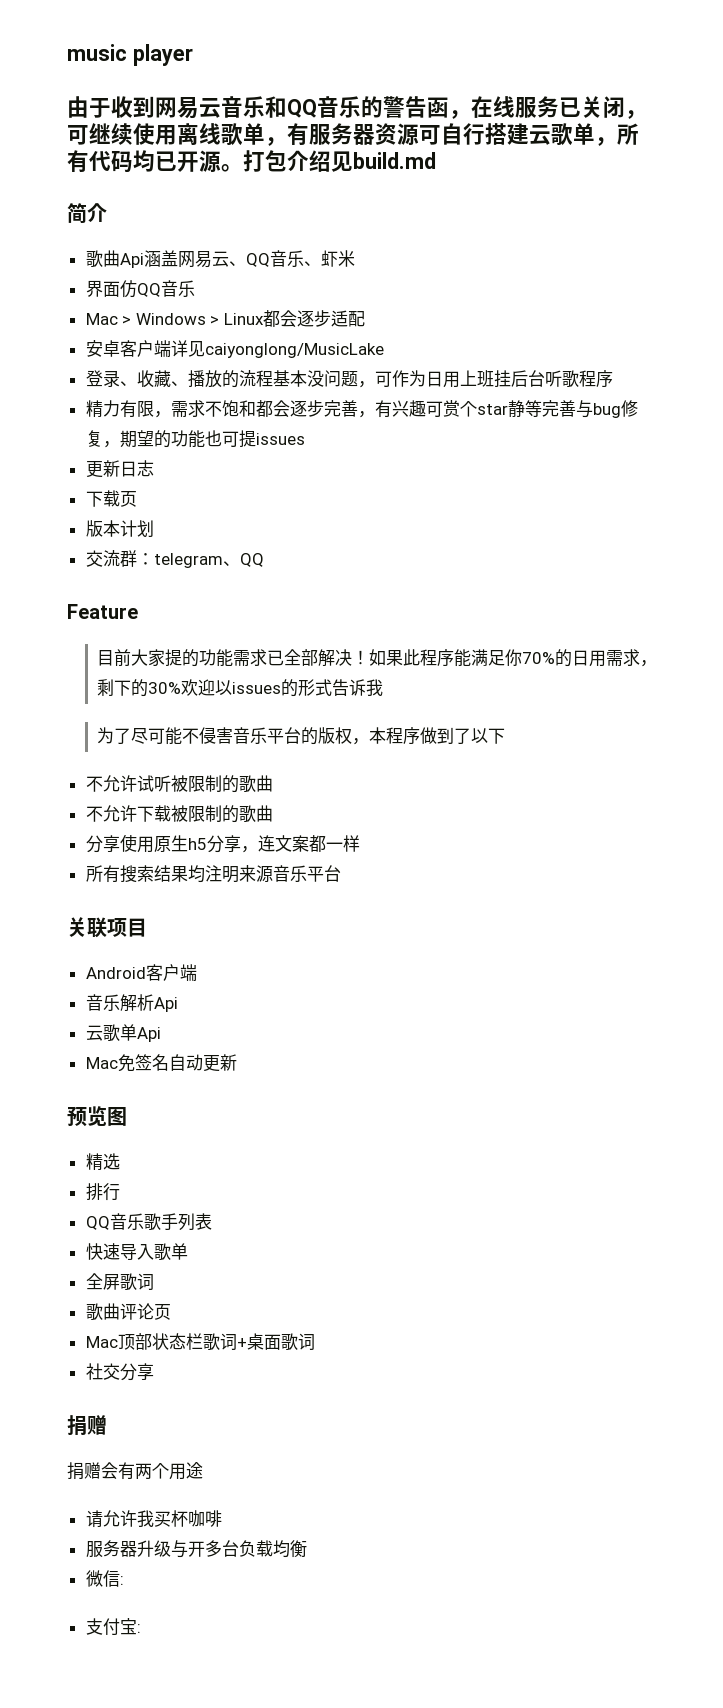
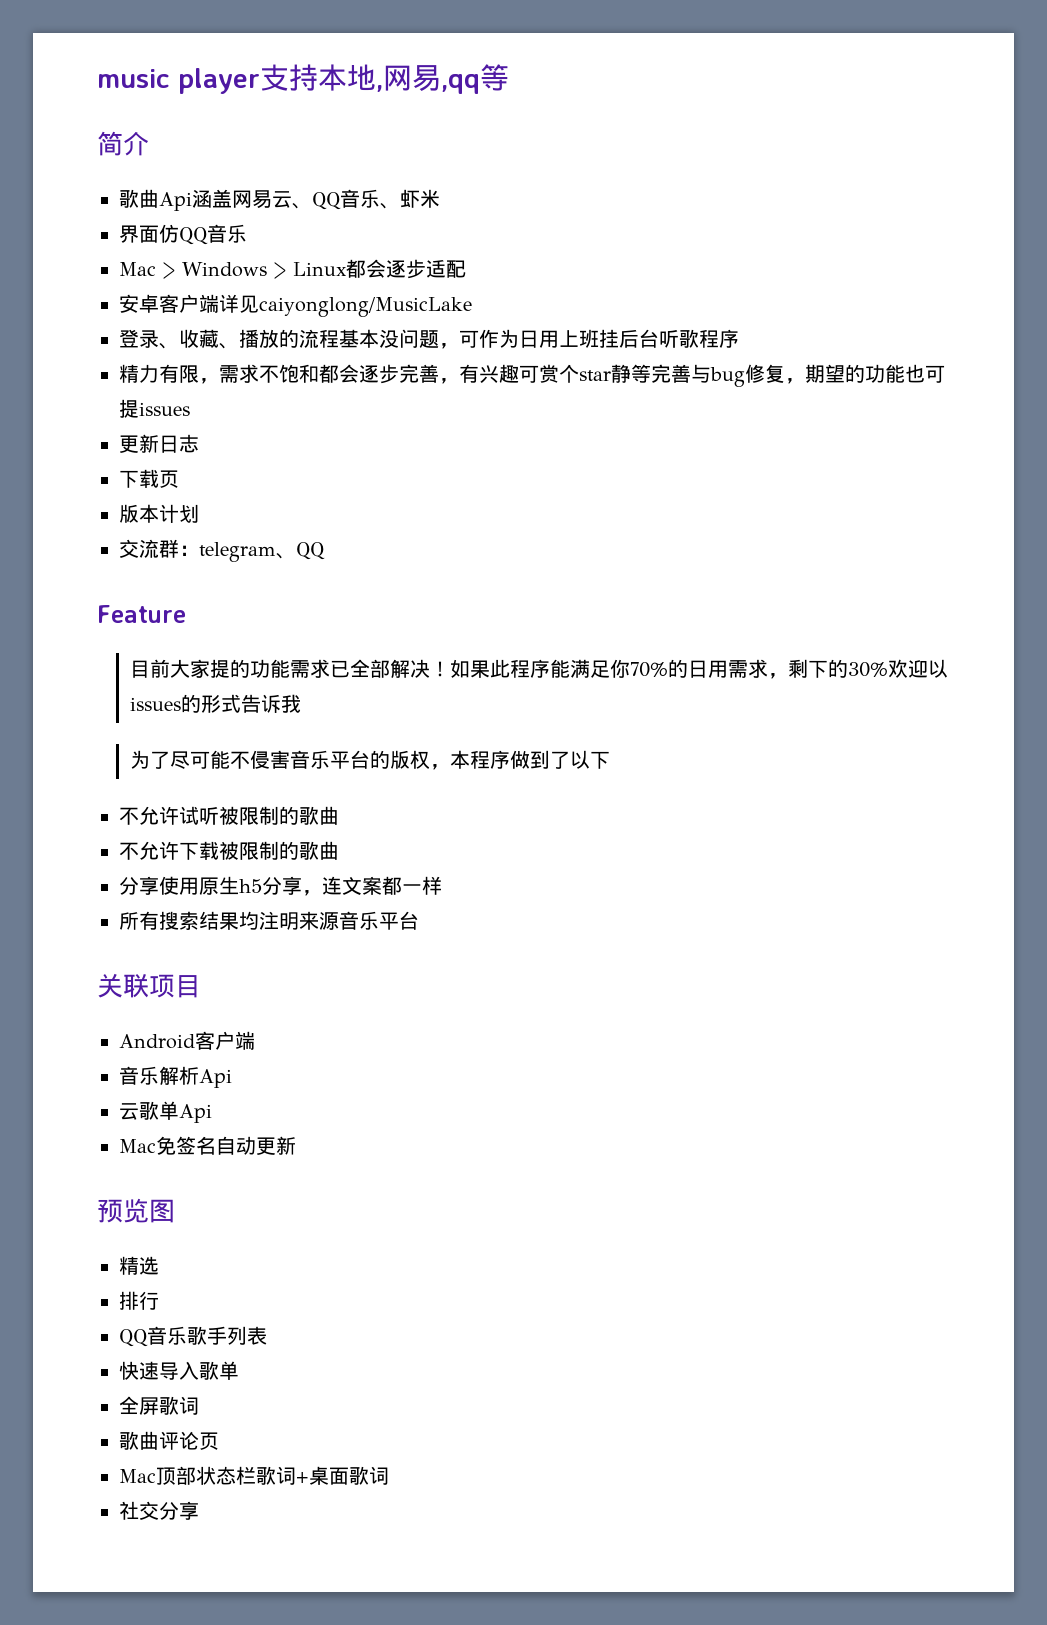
- music player
- 由于收到网易云音乐和QQ音乐的警告函，在线服务已关闭，可继续使用离线歌单，有服务器资源可自行搭建云歌单，所有代码均已开源。打包介绍见build.md
+ music player支持本地,网易,qq等
  社交分享
- 捐赠
- 捐赠会有两个用途
- 请允许我买杯咖啡
- 服务器升级与开多台负载均衡
- 微信:
- 支付宝:

